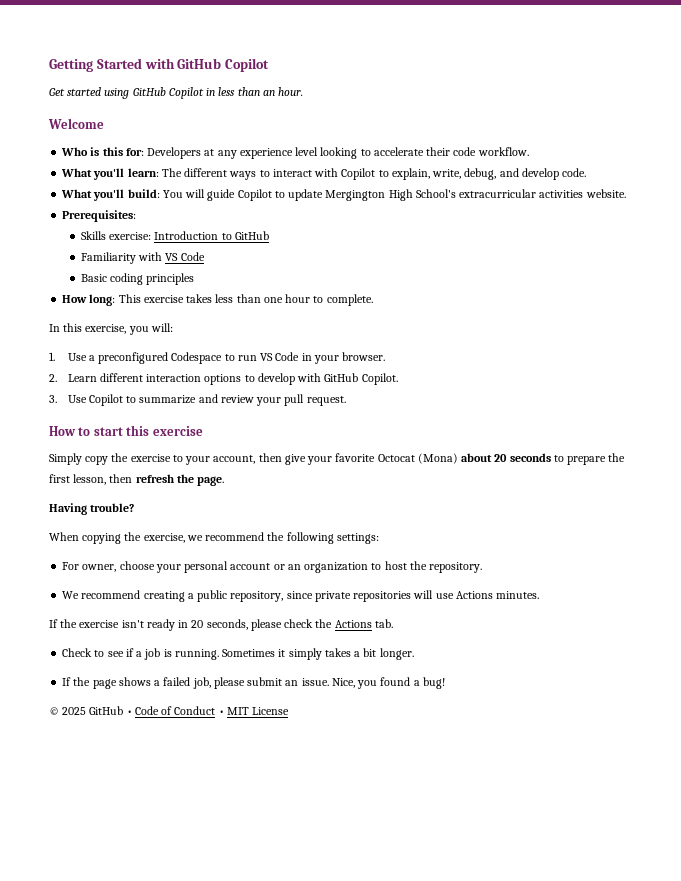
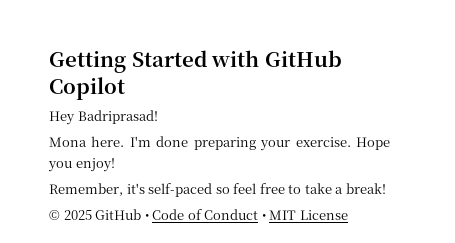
- Get started using GitHub Copilot in less than an hour.
- Welcome
- Who is this for: Developers at any experience level looking to accelerate their code workflow.
- What you'll learn: The different ways to interact with Copilot to explain, write, debug, and develop code.
- What you'll build: You will guide Copilot to update Mergington High School's extracurricular activities website.
- Prerequisites:
- Skills exercise: Introduction to GitHub
- Familiarity with VS Code
- Basic coding principles
- How long: This exercise takes less than one hour to complete.
- In this exercise, you will:
- 1. Use a preconfigured Codespace to run VS Code in your browser.
- 2. Learn different interaction options to develop with GitHub Copilot.
- 3. Use Copilot to summarize and review your pull request.
- How to start this exercise
- Simply copy the exercise to your account, then give your favorite Octocat (Mona) about 20 seconds to prepare the first lesson, then refresh the page.
- Having trouble?
- When copying the exercise, we recommend the following settings:
- For owner, choose your personal account or an organization to host the repository.
- We recommend creating a public repository, since private repositories will use Actions minutes.
- If the exercise isn't ready in 20 seconds, please check the Actions tab.
- Check to see if a job is running. Sometimes it simply takes a bit longer.
- If the page shows a failed job, please submit an issue. Nice, you found a bug!
+ Hey Badriprasad!
+ Mona here. I'm done preparing your exercise. Hope you enjoy!
+ Remember, it's self-paced so feel free to take a break!

